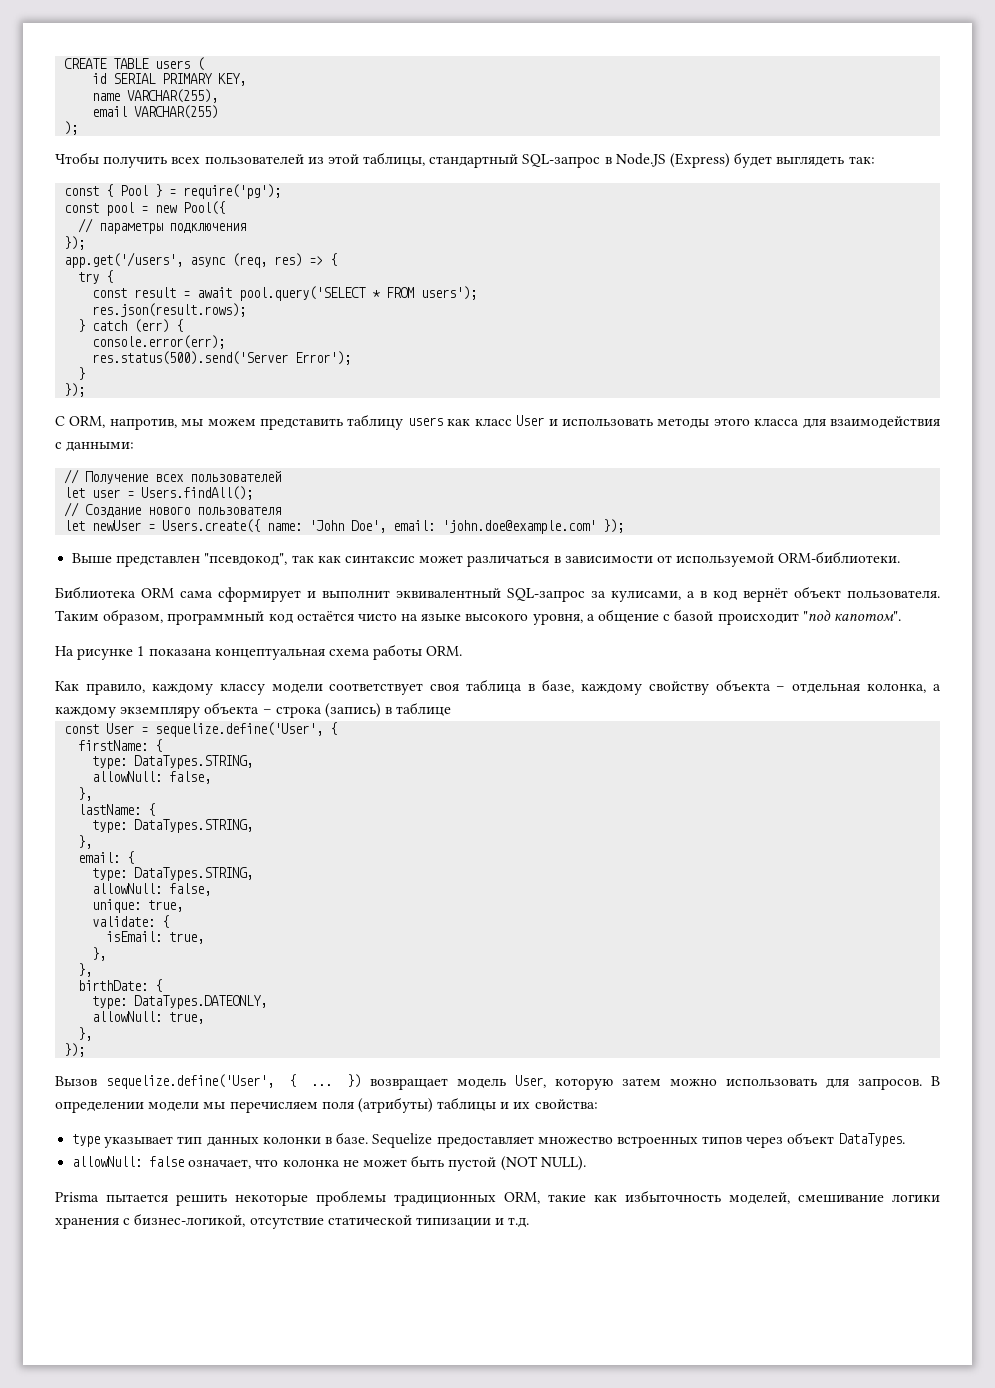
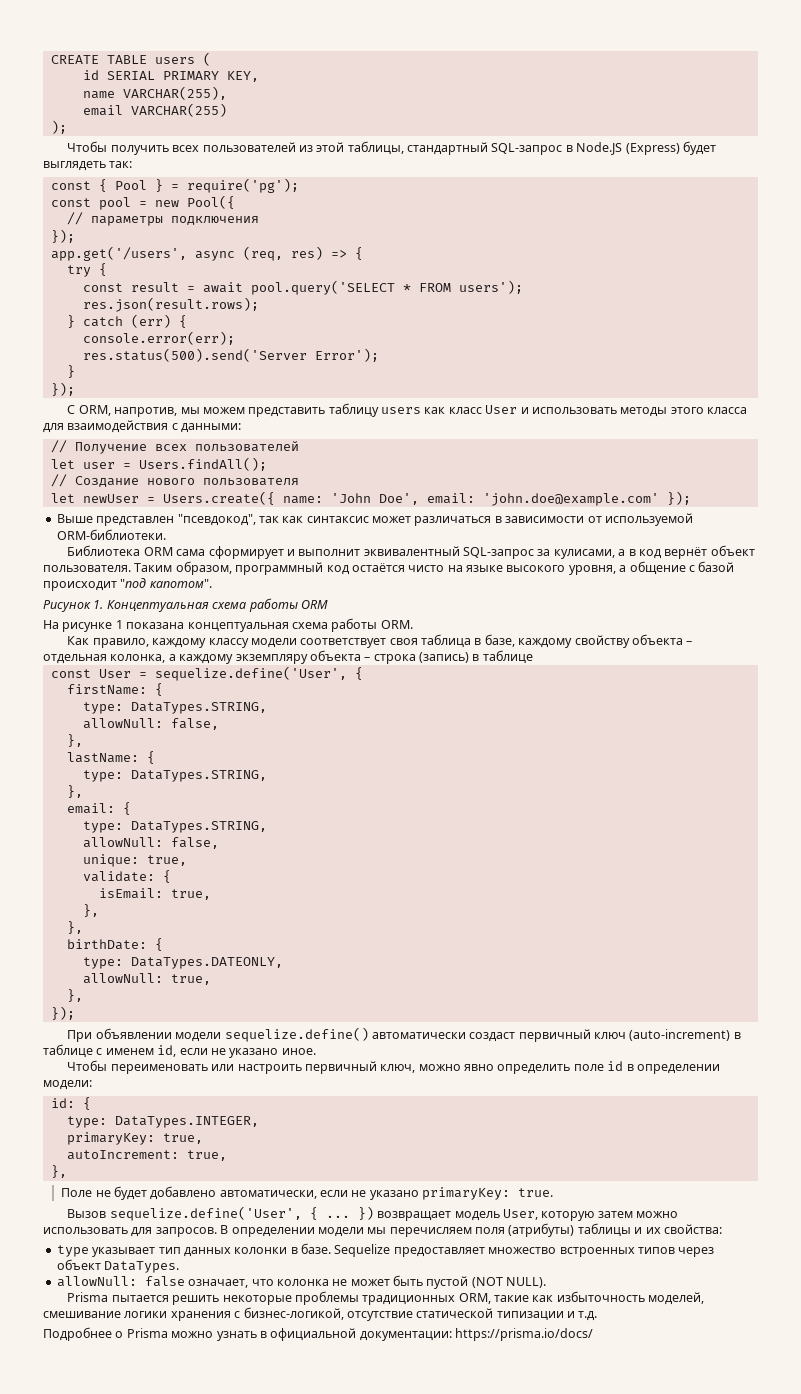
+ Рисунок 1. Концептуальная схема работы ORM
+ При объявлении модели sequelize.define() автоматически создаст первичный ключ (auto-increment) в таблице с именем id, если не указано иное.
+ Чтобы переименовать или настроить первичный ключ, можно явно определить поле id в определении модели:
+ id: {
+ type: DataTypes.INTEGER,
+ primaryKey: true,
+ autoIncrement: true,
+ },
+ Поле не будет добавлено автоматически, если не указано primaryKey: true.
+ Подробнее о Prisma можно узнать в официальной документации: https://prisma.io/docs/

